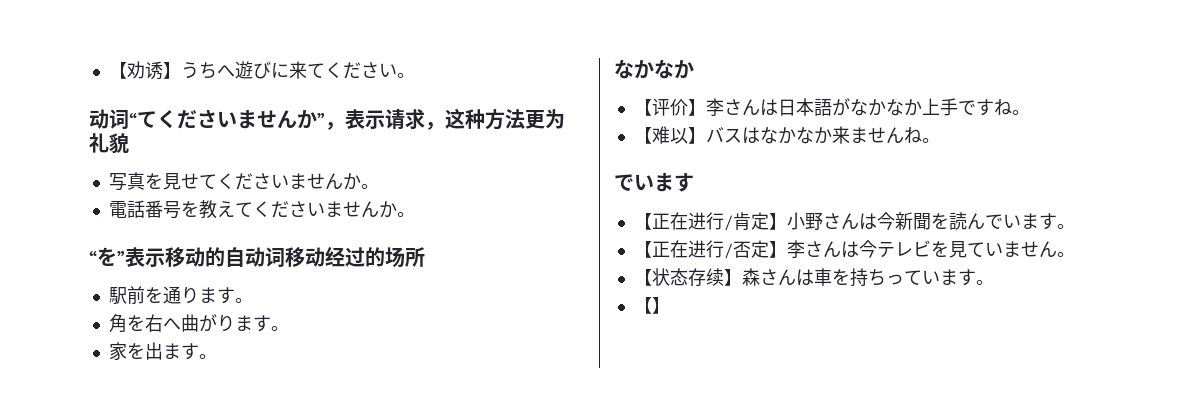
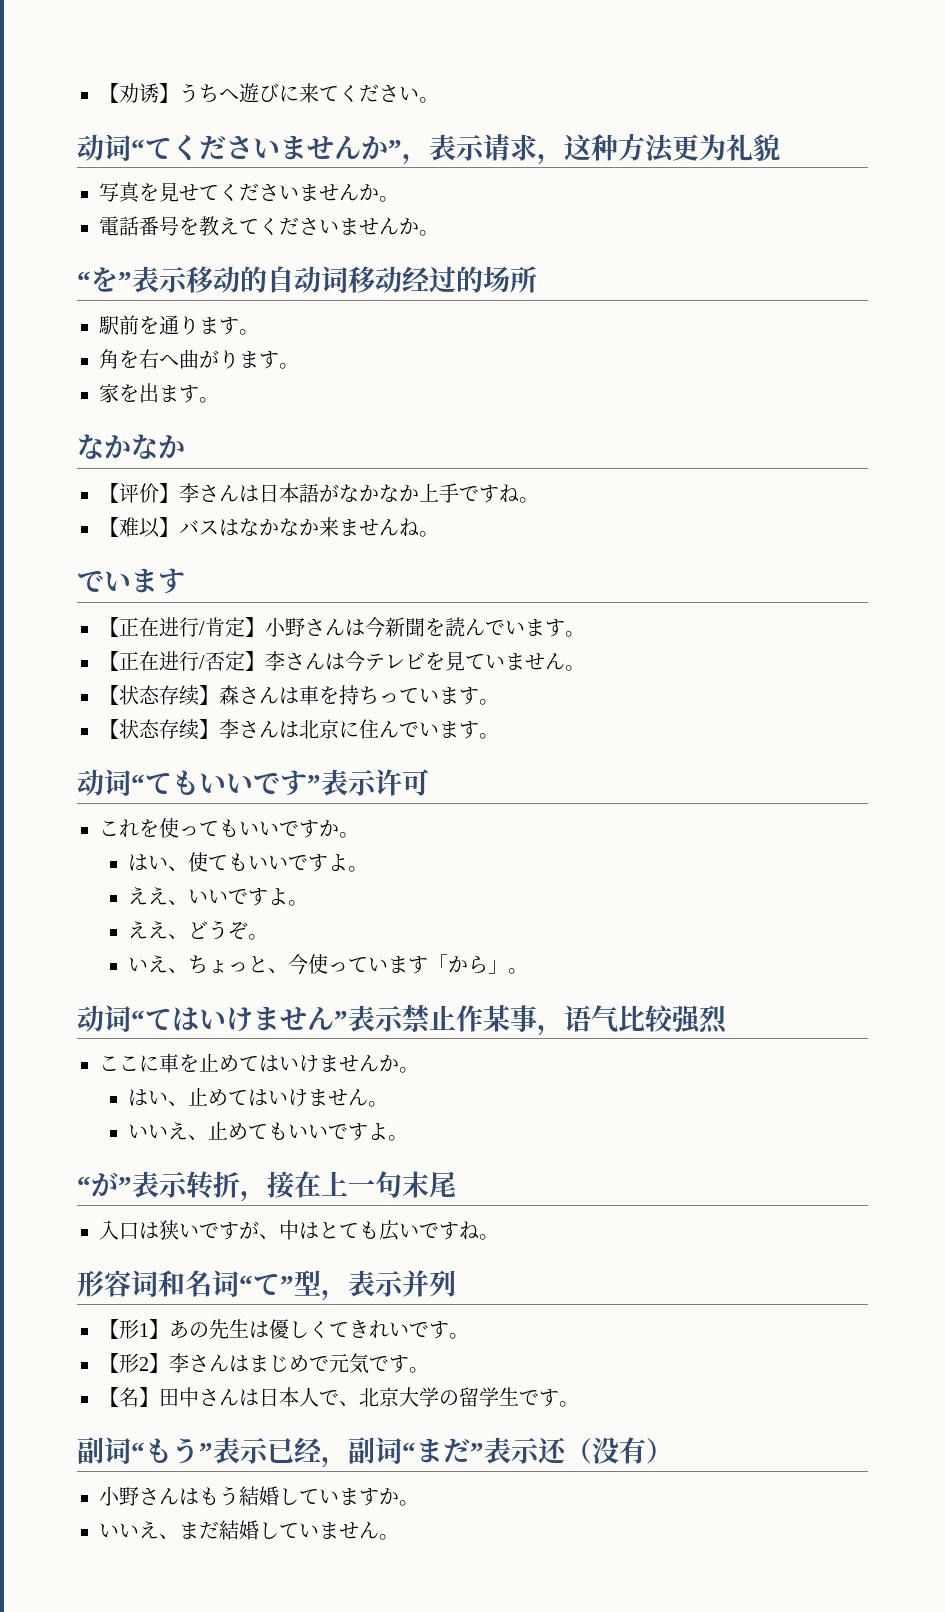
- 【】
+ 【状态存续】李さんは北京に住んでいます。
+ 动词“てもいいです”表示许可
+ これを使ってもいいですか。
+ はい、使てもいいですよ。
+ ええ、いいですよ。
+ ええ、どうぞ。
+ いえ、ちょっと、今使っています「から」。
+ 动词“てはいけません”表示禁止作某事，语气比较强烈
+ ここに車を止めてはいけませんか。
+ はい、止めてはいけません。
+ いいえ、止めてもいいですよ。
+ “が”表示转折，接在上一句末尾
+ 入口は狭いですが、中はとても広いですね。
+ 形容词和名词“て”型，表示并列
+ 【形1】あの先生は優しくてきれいです。
+ 【形2】李さんはまじめで元気です。
+ 【名】田中さんは日本人で、北京大学の留学生です。
+ 副词“もう”表示已经，副词“まだ”表示还（没有）
+ 小野さんはもう結婚していますか。
+ いいえ、まだ結婚していません。

